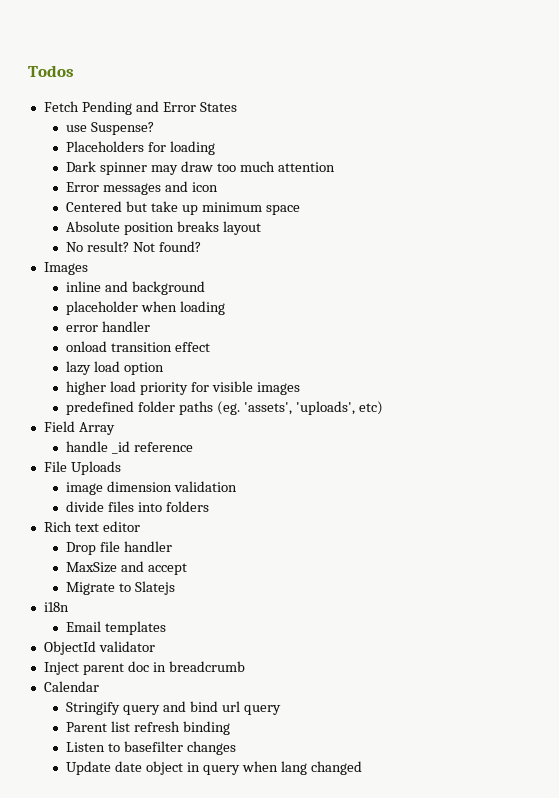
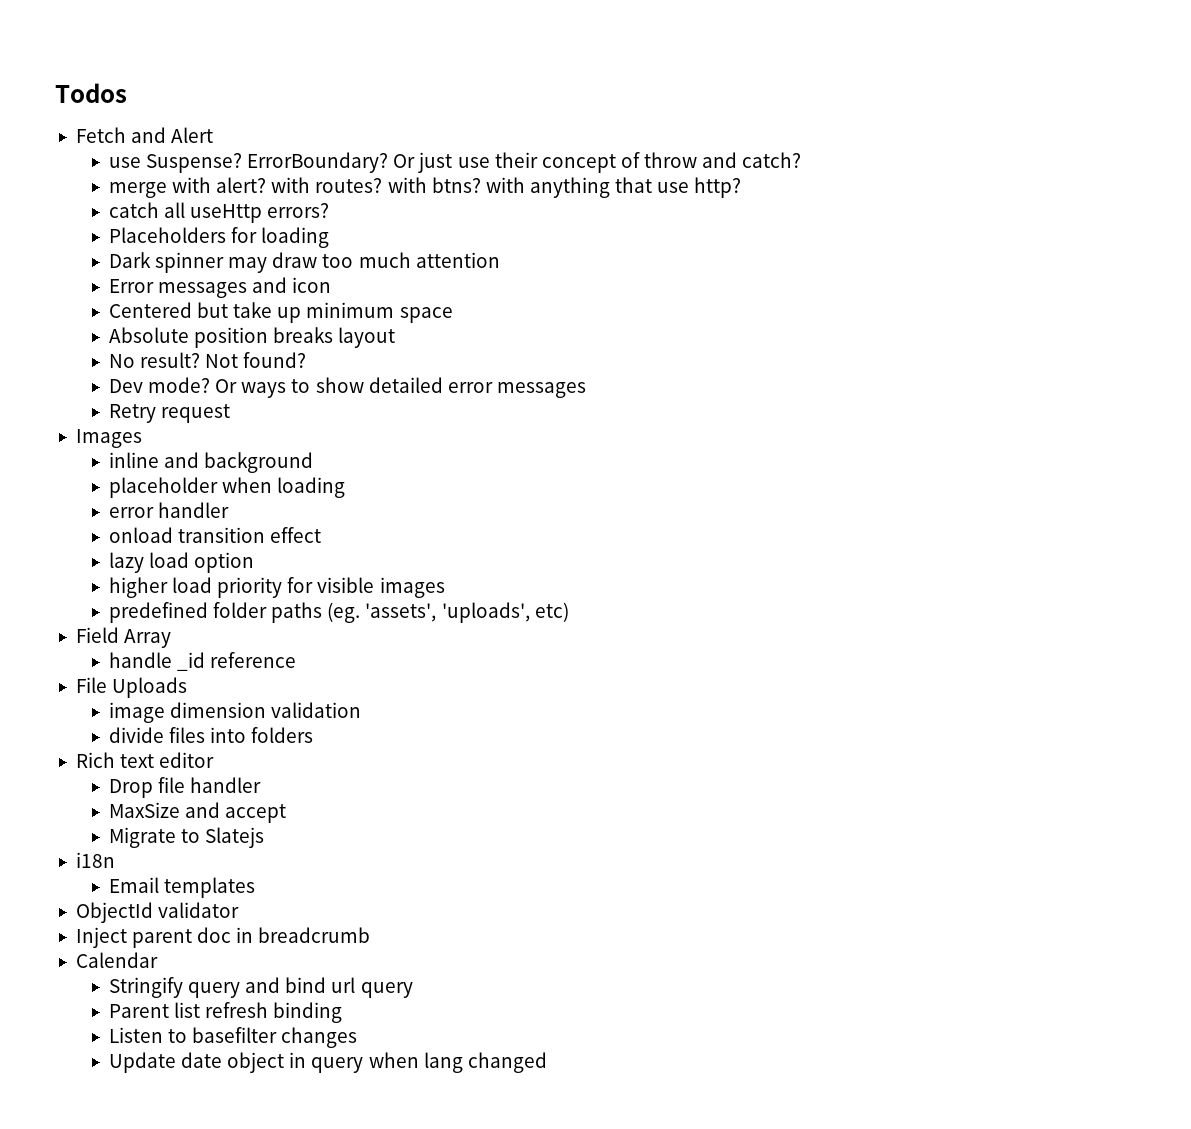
- Fetch Pending and Error States
- use Suspense?
+ Fetch and Alert
+ use Suspense? ErrorBoundary? Or just use their concept of throw and catch?
+ merge with alert? with routes? with btns? with anything that use http?
+ catch all useHttp errors?
+ Dev mode? Or ways to show detailed error messages
+ Retry request

